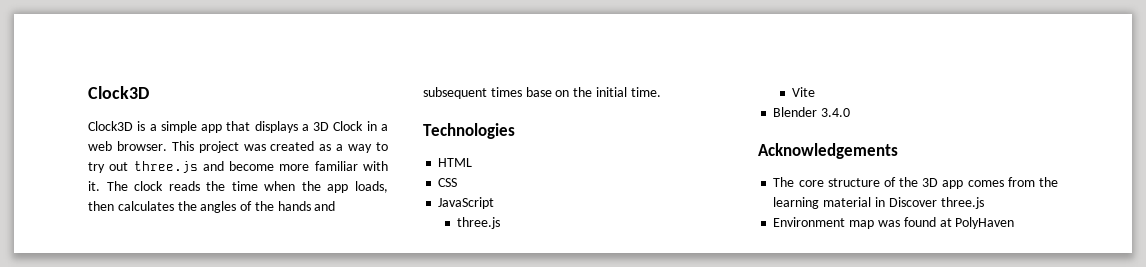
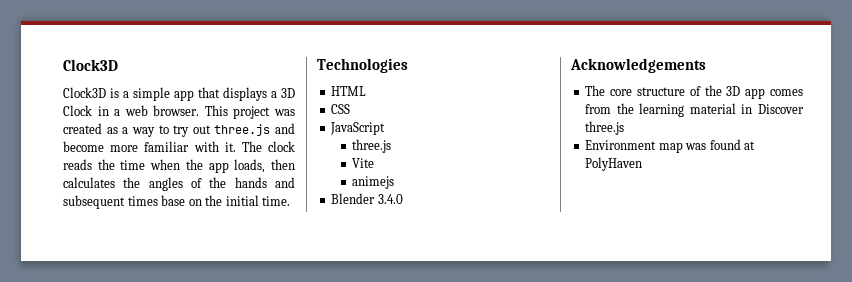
+ animejs

